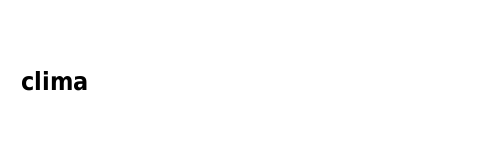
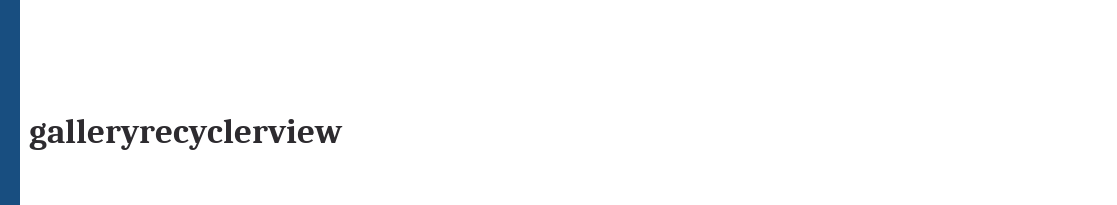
- clima
+ galleryrecyclerview

